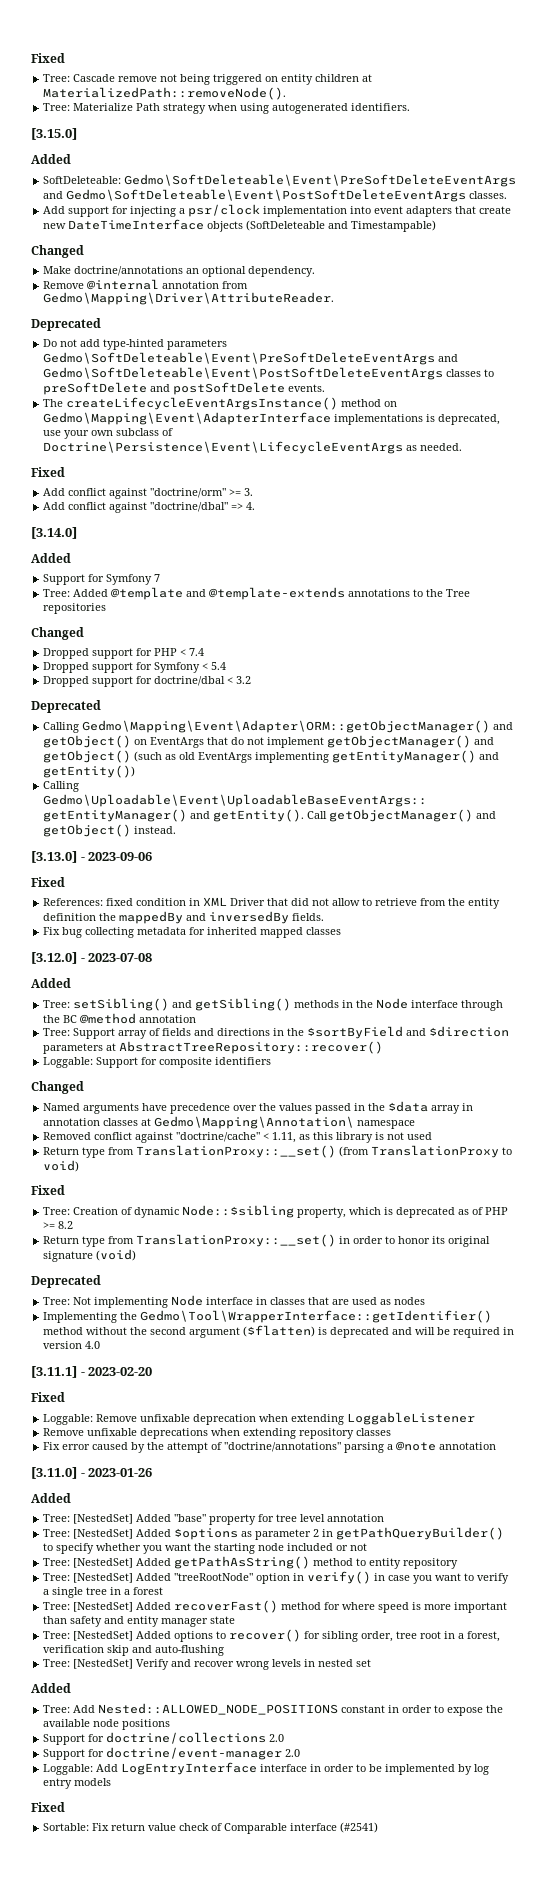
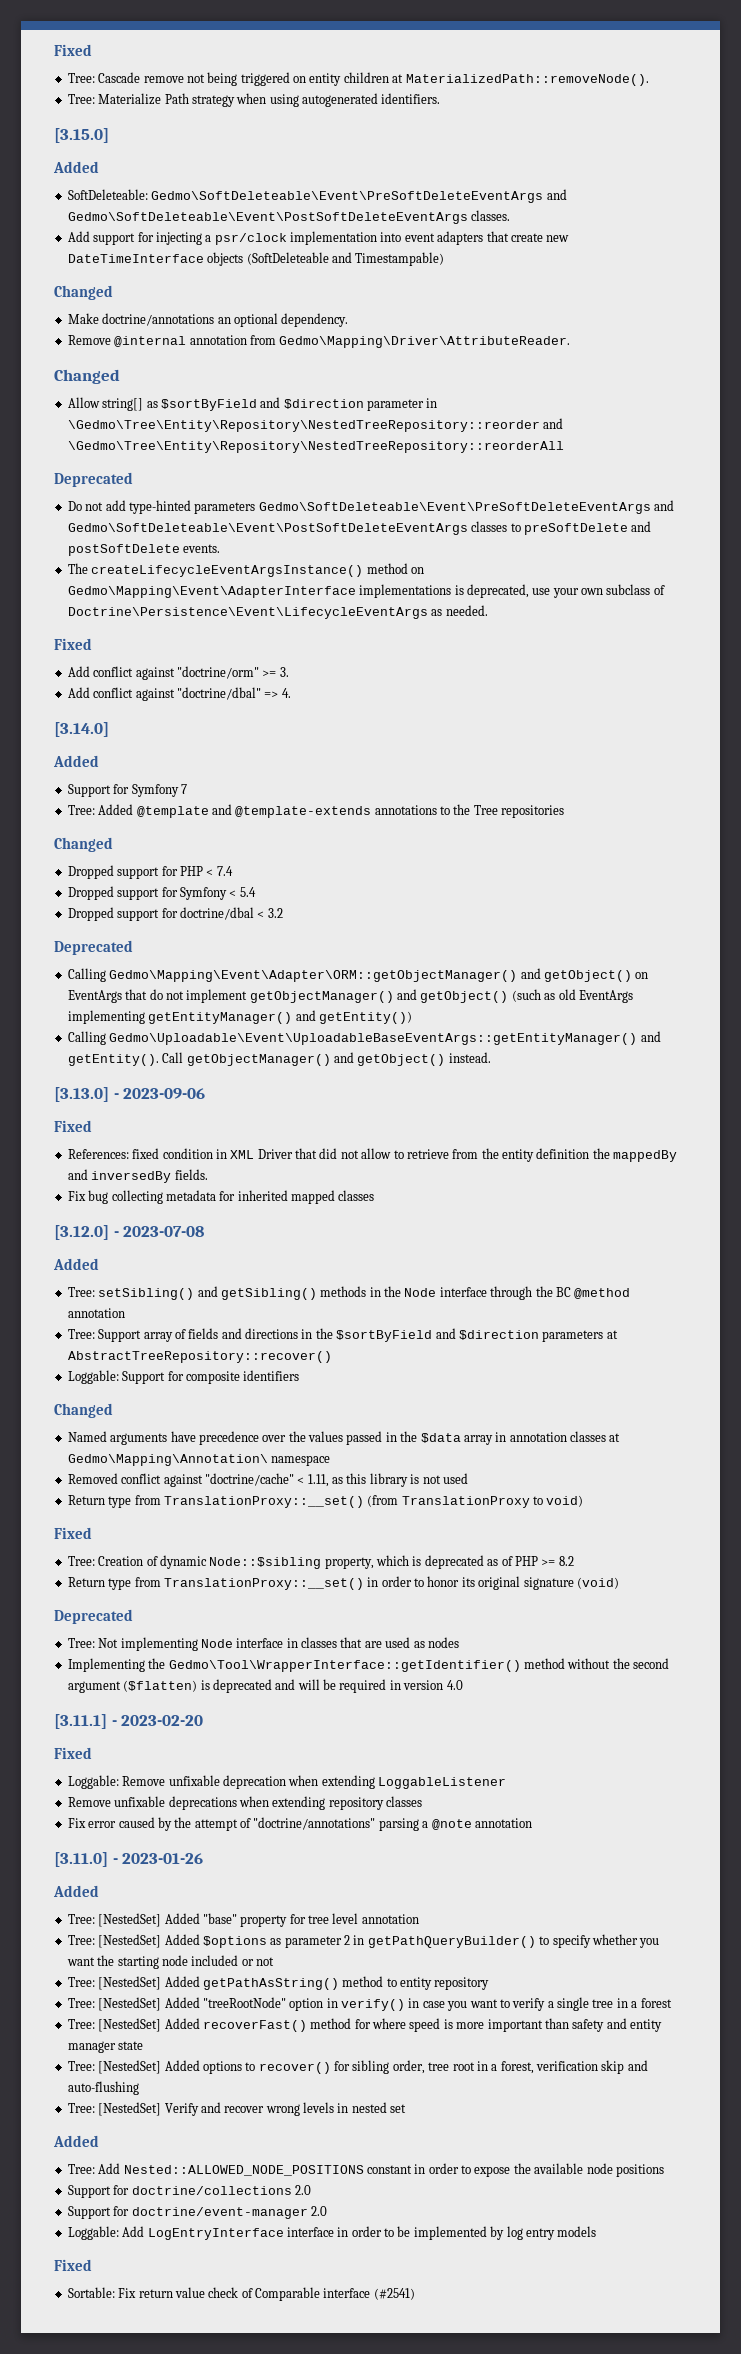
  Remove @internal annotation from Gedmo\Mapping\Driver\AttributeReader.
+ Changed
+ Allow string[] as $sortByField and $direction parameter in \Gedmo\Tree\Entity\Repository\NestedTreeRepository::reorder and \Gedmo\Tree\Entity\Repository\NestedTreeRepository::reorderAll

